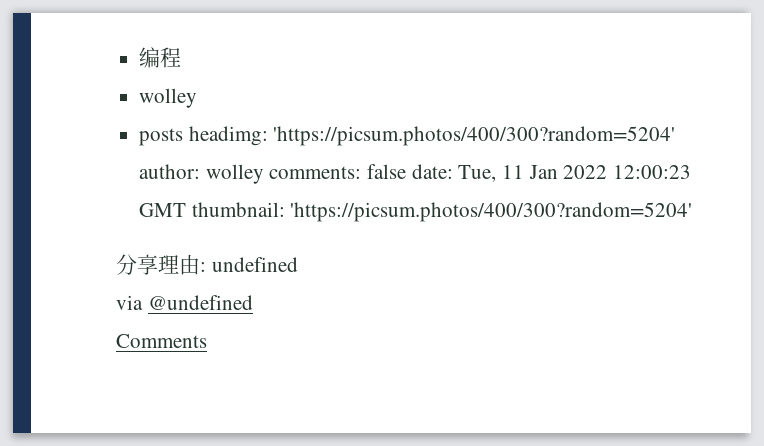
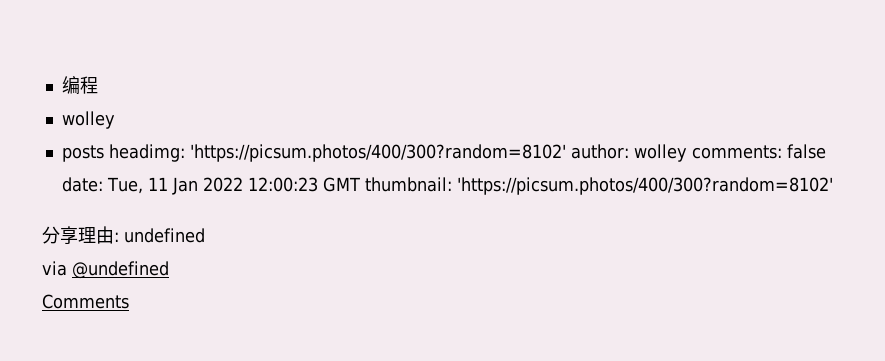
- posts headimg: 'https://picsum.photos/400/300?random=5204' author: wolley comments: false date: Tue, 11 Jan 2022 12:00:23 GMT thumbnail: 'https://picsum.photos/400/300?random=5204'
+ posts headimg: 'https://picsum.photos/400/300?random=8102' author: wolley comments: false date: Tue, 11 Jan 2022 12:00:23 GMT thumbnail: 'https://picsum.photos/400/300?random=8102'

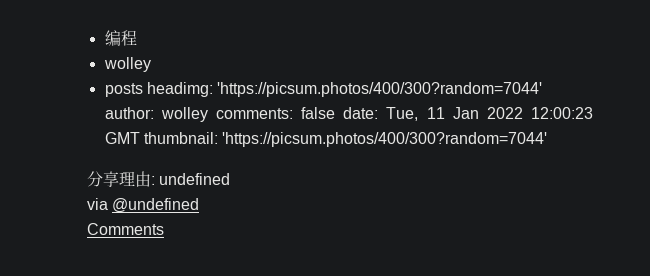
- posts headimg: 'https://picsum.photos/400/300?random=8102' author: wolley comments: false date: Tue, 11 Jan 2022 12:00:23 GMT thumbnail: 'https://picsum.photos/400/300?random=8102'
+ posts headimg: 'https://picsum.photos/400/300?random=7044' author: wolley comments: false date: Tue, 11 Jan 2022 12:00:23 GMT thumbnail: 'https://picsum.photos/400/300?random=7044'

